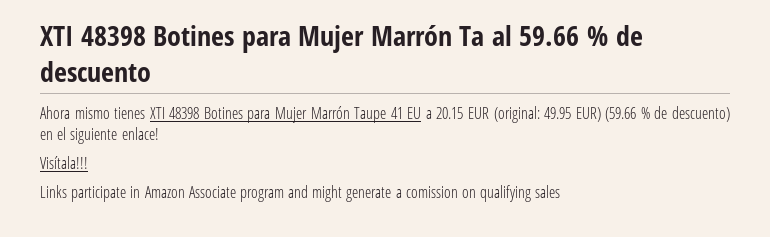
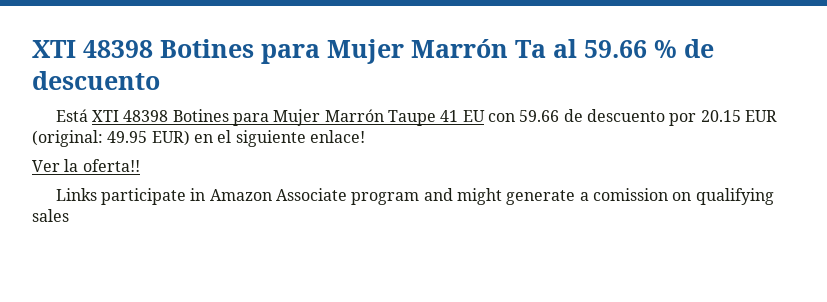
- Ahora mismo tienes XTI 48398 Botines para Mujer Marrón Taupe 41 EU a 20.15 EUR (original: 49.95 EUR) (59.66 % de descuento) en el siguiente enlace!
+ Está XTI 48398 Botines para Mujer Marrón Taupe 41 EU con 59.66 de descuento por 20.15 EUR (original: 49.95 EUR) en el siguiente enlace!
- Visítala!!!
+ Ver la oferta!!

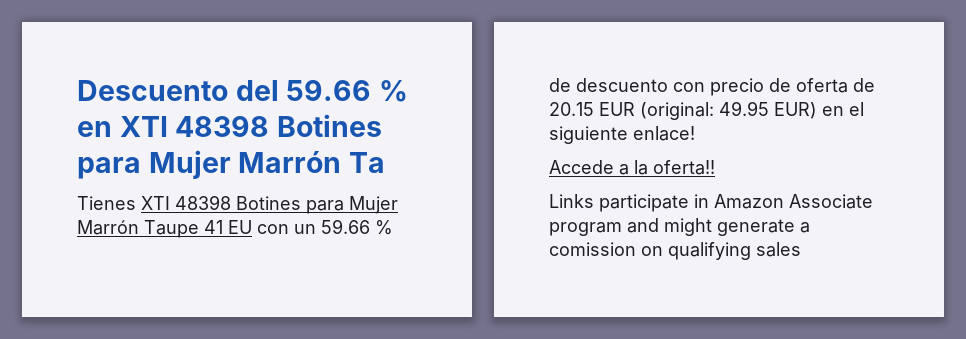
- XTI 48398 Botines para Mujer Marrón Ta al 59.66 % de descuento
- Está XTI 48398 Botines para Mujer Marrón Taupe 41 EU con 59.66 de descuento por 20.15 EUR (original: 49.95 EUR) en el siguiente enlace!
+ Descuento del 59.66 % en XTI 48398 Botines para Mujer Marrón Ta
+ Tienes XTI 48398 Botines para Mujer Marrón Taupe 41 EU con un 59.66 % de descuento con precio de oferta de 20.15 EUR (original: 49.95 EUR) en el siguiente enlace!
- Ver la oferta!!
+ Accede a la oferta!!

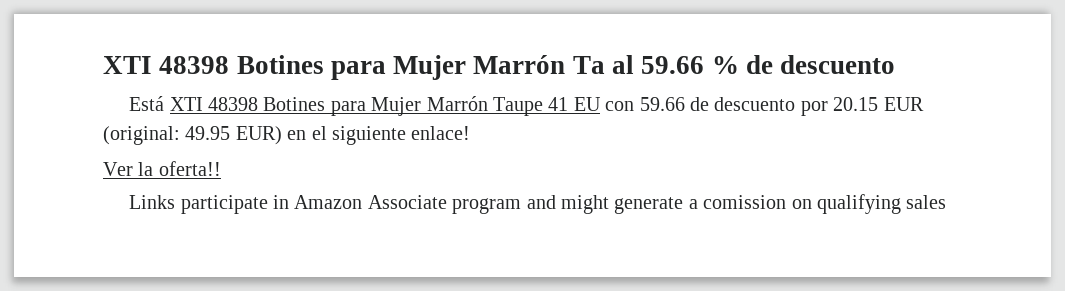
- Descuento del 59.66 % en XTI 48398 Botines para Mujer Marrón Ta
- Tienes XTI 48398 Botines para Mujer Marrón Taupe 41 EU con un 59.66 % de descuento con precio de oferta de 20.15 EUR (original: 49.95 EUR) en el siguiente enlace!
+ XTI 48398 Botines para Mujer Marrón Ta al 59.66 % de descuento
+ Está XTI 48398 Botines para Mujer Marrón Taupe 41 EU con 59.66 de descuento por 20.15 EUR (original: 49.95 EUR) en el siguiente enlace!
- Accede a la oferta!!
+ Ver la oferta!!

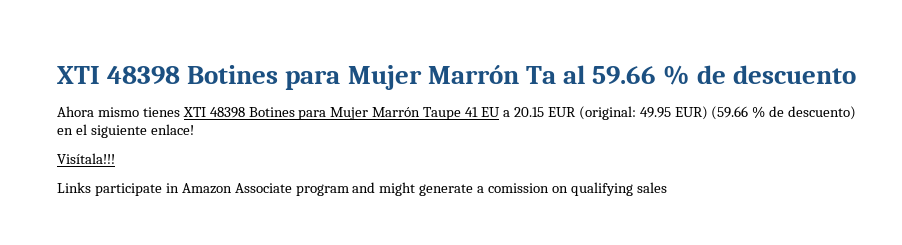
- Está XTI 48398 Botines para Mujer Marrón Taupe 41 EU con 59.66 de descuento por 20.15 EUR (original: 49.95 EUR) en el siguiente enlace!
+ Ahora mismo tienes XTI 48398 Botines para Mujer Marrón Taupe 41 EU a 20.15 EUR (original: 49.95 EUR) (59.66 % de descuento) en el siguiente enlace!
- Ver la oferta!!
+ Visítala!!!

